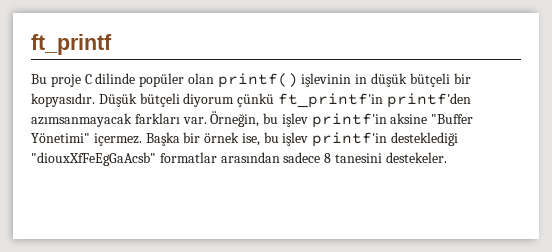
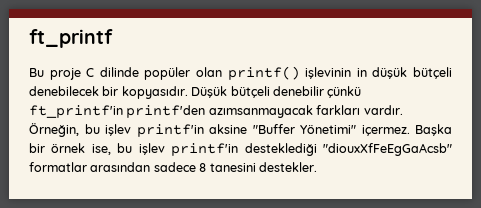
- Bu proje C dilinde popüler olan printf() işlevinin in düşük bütçeli bir kopyasıdır.
+ Bu proje C dilinde popüler olan printf() işlevinin in düşük bütçeli denebilecek bir kopyasıdır.
- Düşük bütçeli diyorum çünkü ft_printf'in printf'den azımsanmayacak farkları var.
+ Düşük bütçeli denebilir çünkü ft_printf'in printf'den azımsanmayacak farkları vardır.
- Başka bir örnek ise, bu işlev printf'in desteklediği "diouxXfFeEgGaAcsb" formatlar arasından sadece 8 tanesini destekeler.
+ Başka bir örnek ise, bu işlev printf'in desteklediği "diouxXfFeEgGaAcsb" formatlar arasından sadece 8 tanesini destekler.

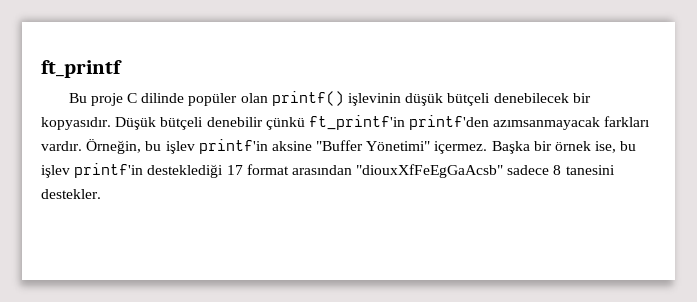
- Bu proje C dilinde popüler olan printf() işlevinin in düşük bütçeli denebilecek bir kopyasıdır.
+ Bu proje C dilinde popüler olan printf() işlevinin düşük bütçeli denebilecek bir kopyasıdır.
- Başka bir örnek ise, bu işlev printf'in desteklediği "diouxXfFeEgGaAcsb" formatlar arasından sadece 8 tanesini destekler.
+ Başka bir örnek ise, bu işlev printf'in desteklediği 17 format arasından "diouxXfFeEgGaAcsb" sadece 8 tanesini destekler.

